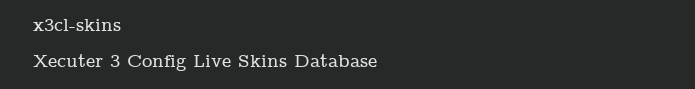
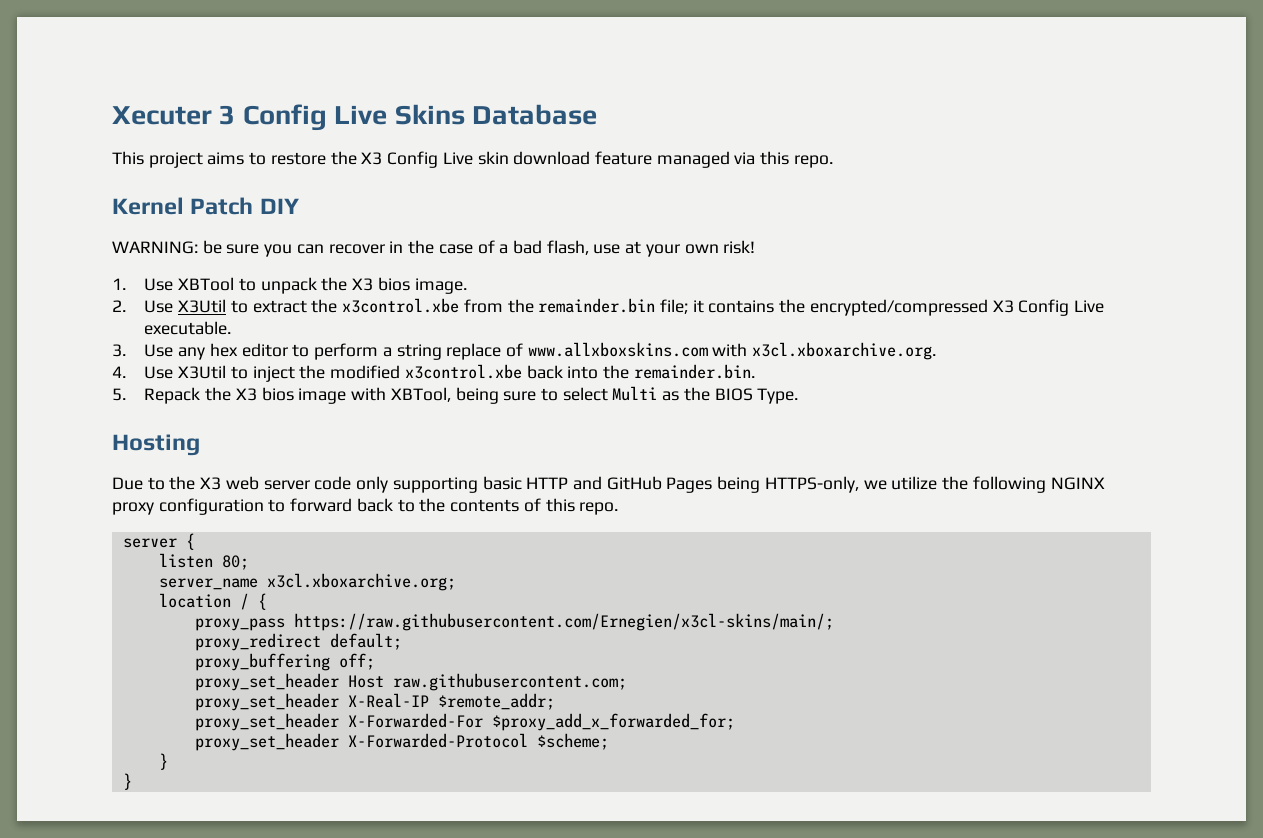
- x3cl-skins
+ This project aims to restore the X3 Config Live skin download feature managed via this repo.
+ Kernel Patch DIY
+ WARNING: be sure you can recover in the case of a bad flash, use at your own risk!
+ 1. Use XBTool to unpack the X3 bios image.
+ 2. Use X3Util to extract the x3control.xbe from the remainder.bin file; it contains the encrypted/compressed X3 Config Live executable.
+ 3. Use any hex editor to perform a string replace of www.allxboxskins.com with x3cl.xboxarchive.org.
+ 4. Use X3Util to inject the modified x3control.xbe back into the remainder.bin.
+ 5. Repack the X3 bios image with XBTool, being sure to select Multi as the BIOS Type.
+ Hosting
+ Due to the X3 web server code only supporting basic HTTP and GitHub Pages being HTTPS-only, we utilize the following NGINX proxy configuration to forward back to the contents of this repo.
+ server {
+ listen 80;
+ server_name x3cl.xboxarchive.org;
+ location / {
+ proxy_pass https://raw.githubusercontent.com/Ernegien/x3cl-skins/main/;
+ proxy_redirect default;
+ proxy_buffering off;
+ proxy_set_header Host raw.githubusercontent.com;
+ proxy_set_header X-Real-IP $remote_addr;
+ proxy_set_header X-Forwarded-For $proxy_add_x_forwarded_for;
+ proxy_set_header X-Forwarded-Protocol $scheme;
+ }
+ }

